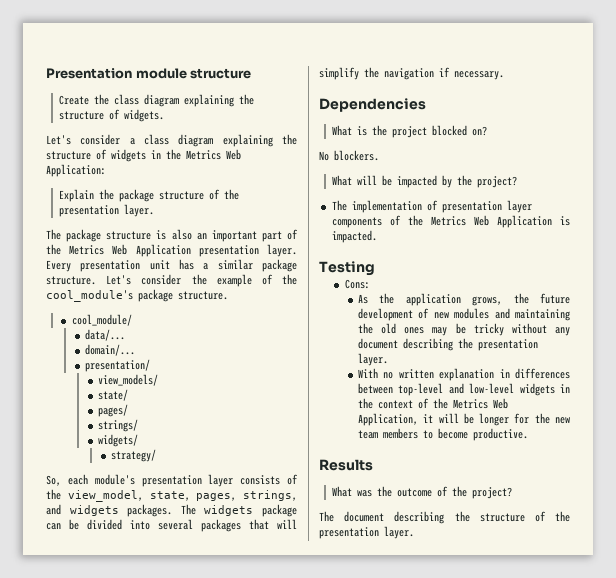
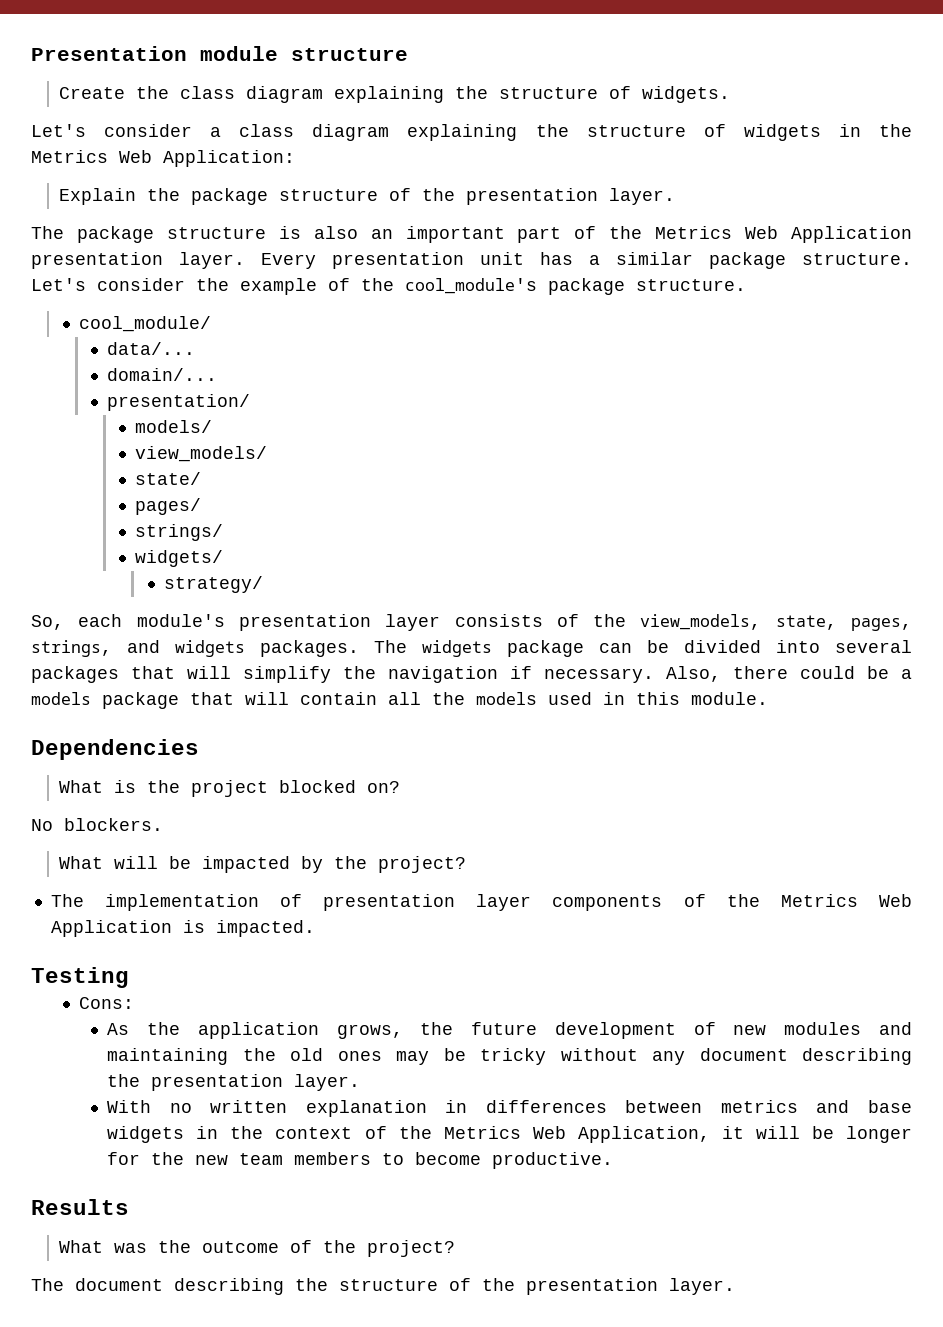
+ models/
- So, each module's presentation layer consists of the view_model, state, pages, strings, and widgets packages.
+ So, each module's presentation layer consists of the view_models, state, pages, strings, and widgets packages.
+ Also, there could be a models package that will contain all the models used in this module.
- With no written explanation in differences between top-level and low-level widgets in the context of the Metrics Web Application, it will be longer for the new team members to become productive.
+ With no written explanation in differences between metrics and base widgets in the context of the Metrics Web Application, it will be longer for the new team members to become productive.

